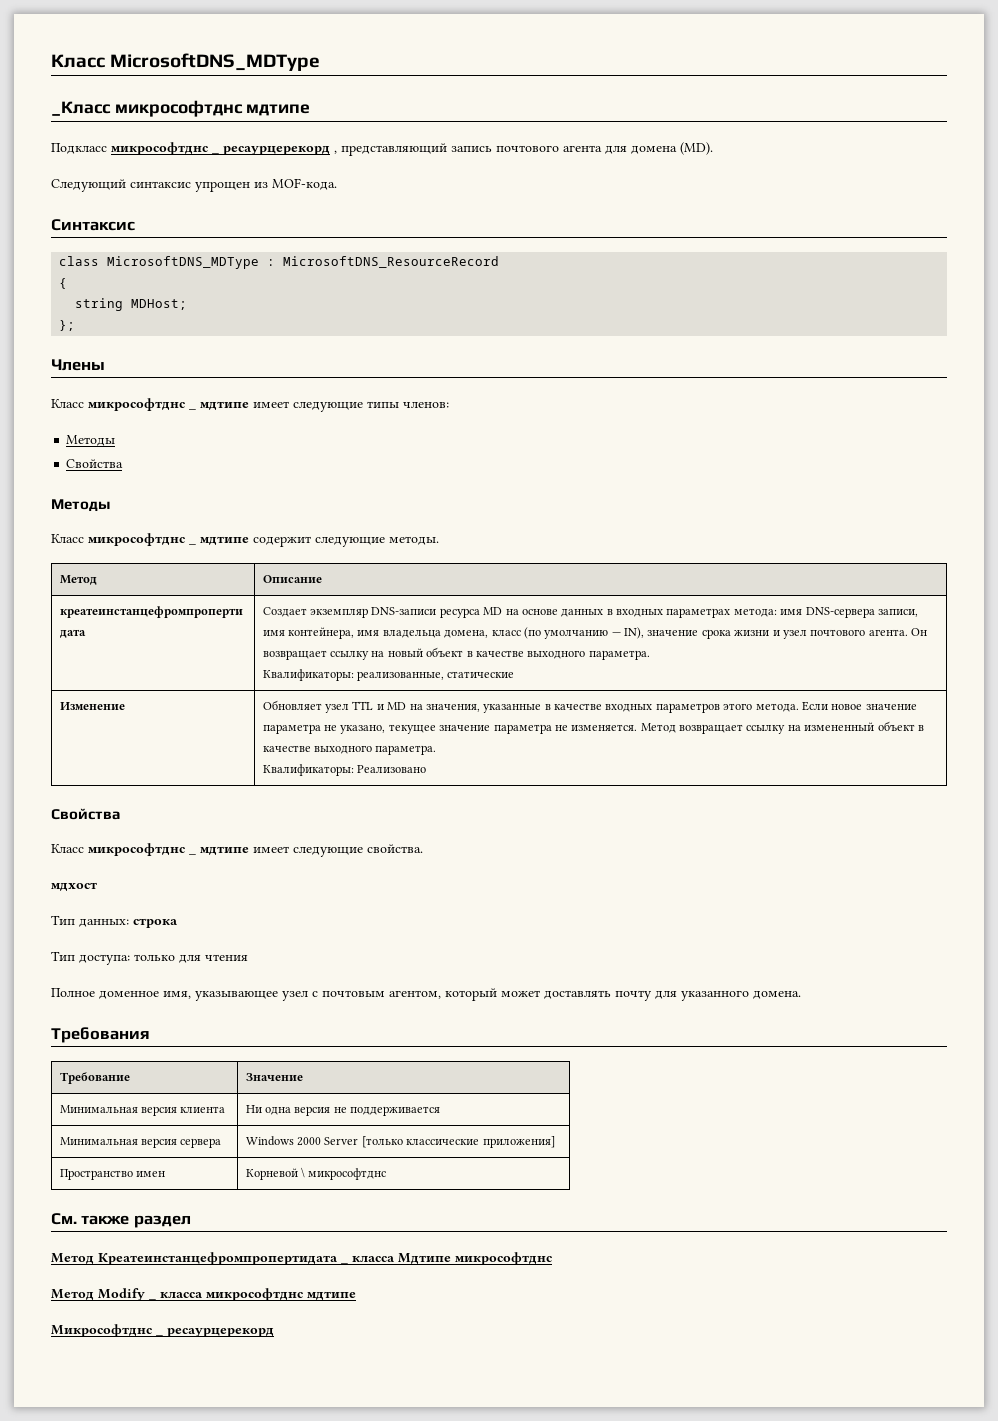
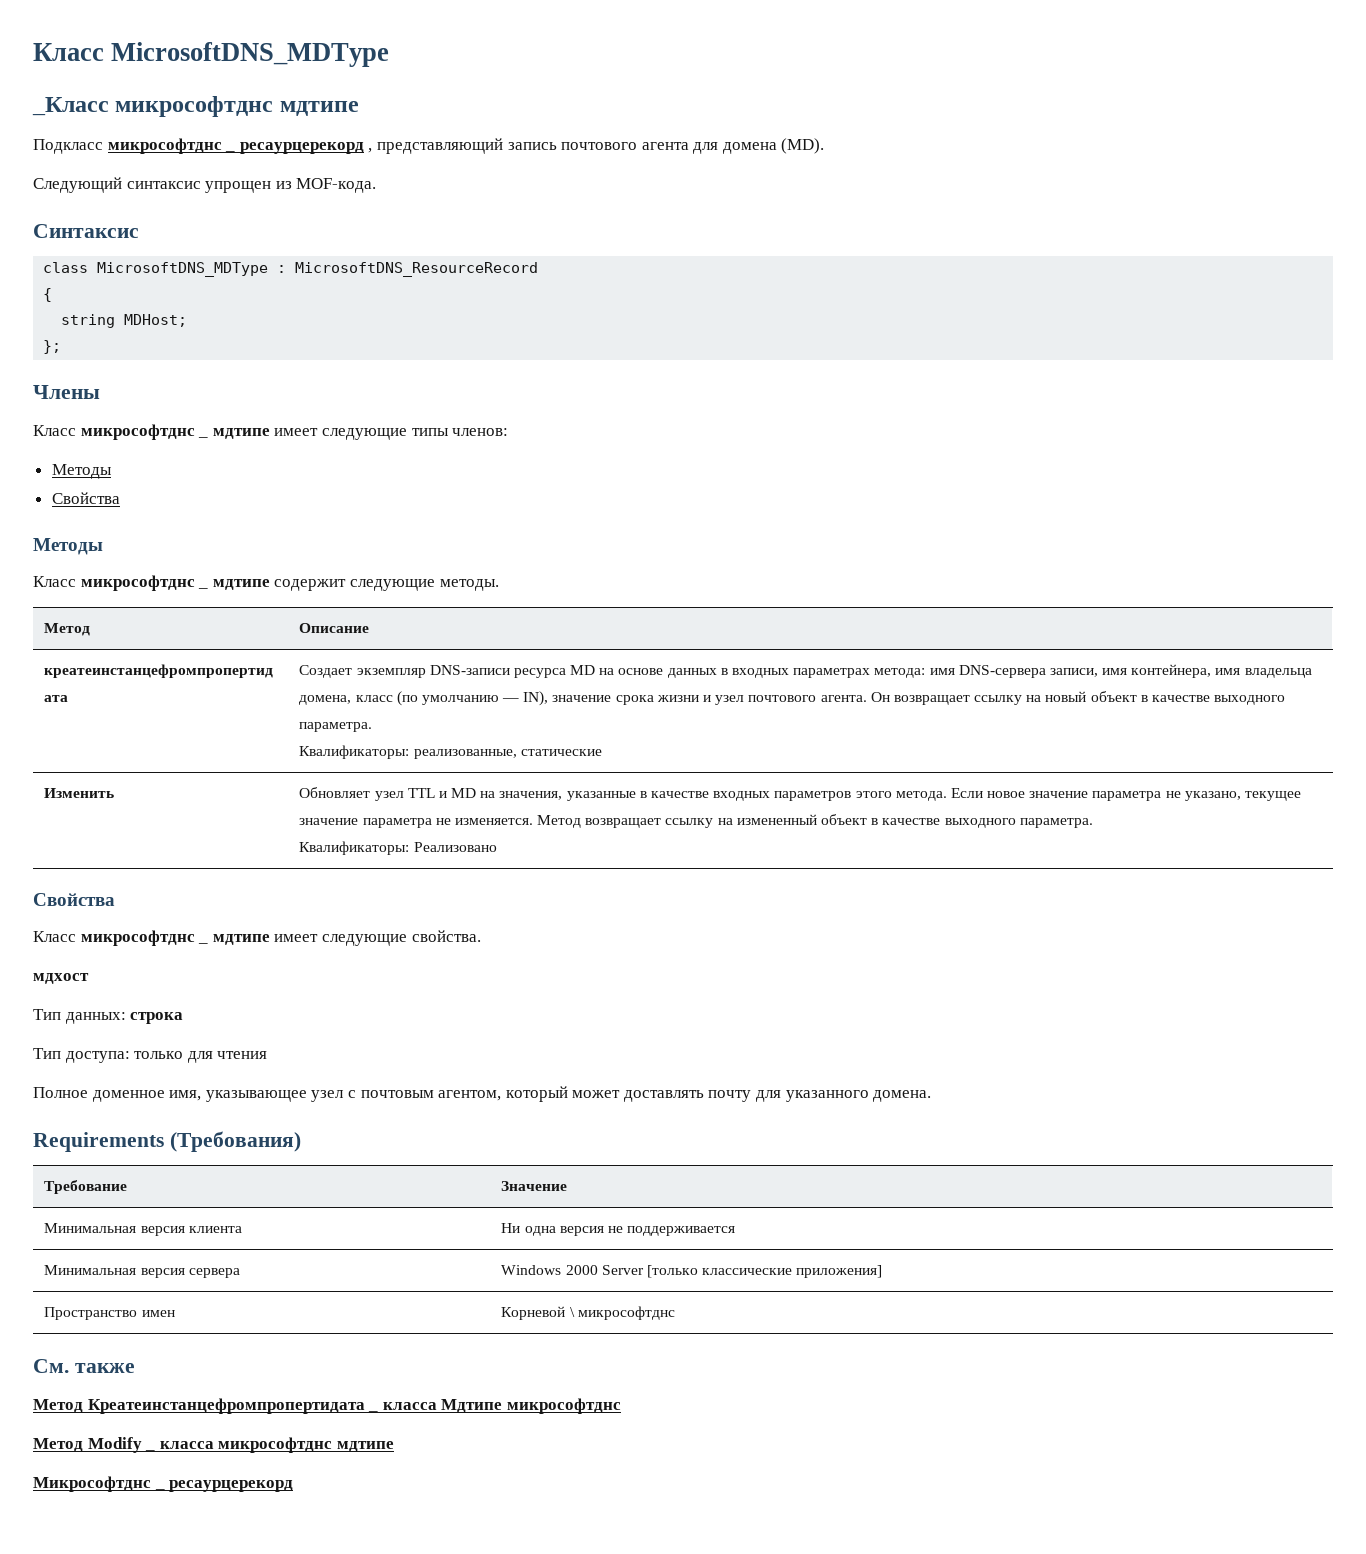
- Изменение | Обновляет узел TTL и MD на значения, указанные в качестве входных параметров этого метода. Если новое значение параметра не указано, текущее значение параметра не изменяется. Метод возвращает ссылку на измененный объект в качестве выходного параметра.
+ Изменить | Обновляет узел TTL и MD на значения, указанные в качестве входных параметров этого метода. Если новое значение параметра не указано, текущее значение параметра не изменяется. Метод возвращает ссылку на измененный объект в качестве выходного параметра.
- Требования
+ Requirements (Требования)
- См. также раздел
+ См. также

